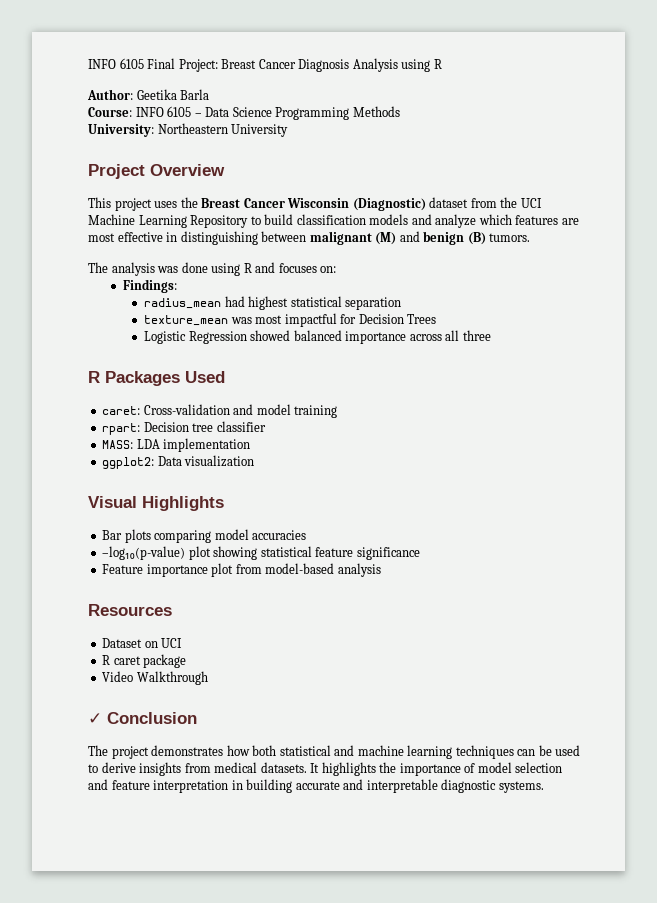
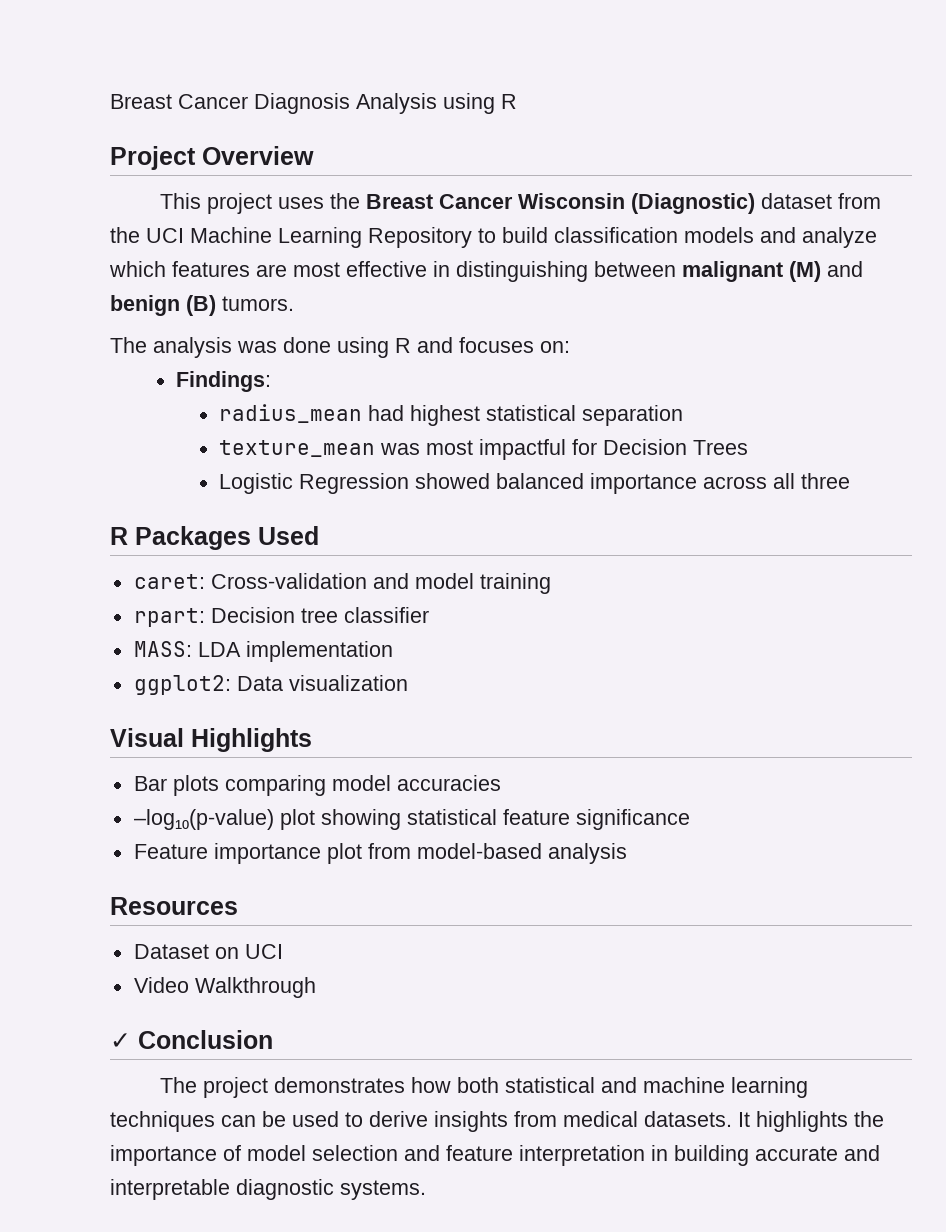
- INFO 6105 Final Project: Breast Cancer Diagnosis Analysis using R
+ Breast Cancer Diagnosis Analysis using R
- Author: Geetika Barla
- Course: INFO 6105 – Data Science Programming Methods
- University: Northeastern University
- R caret package

